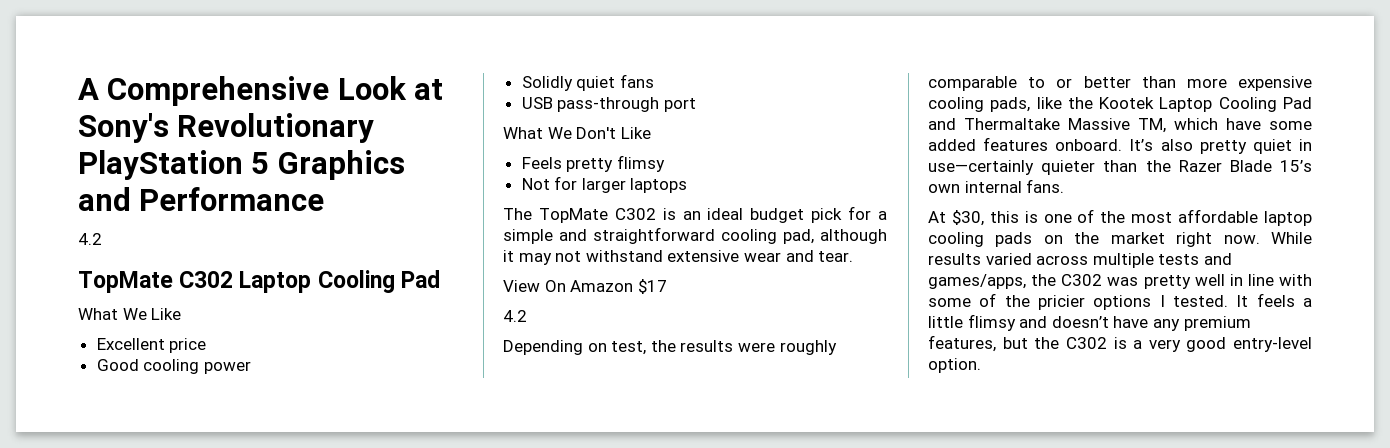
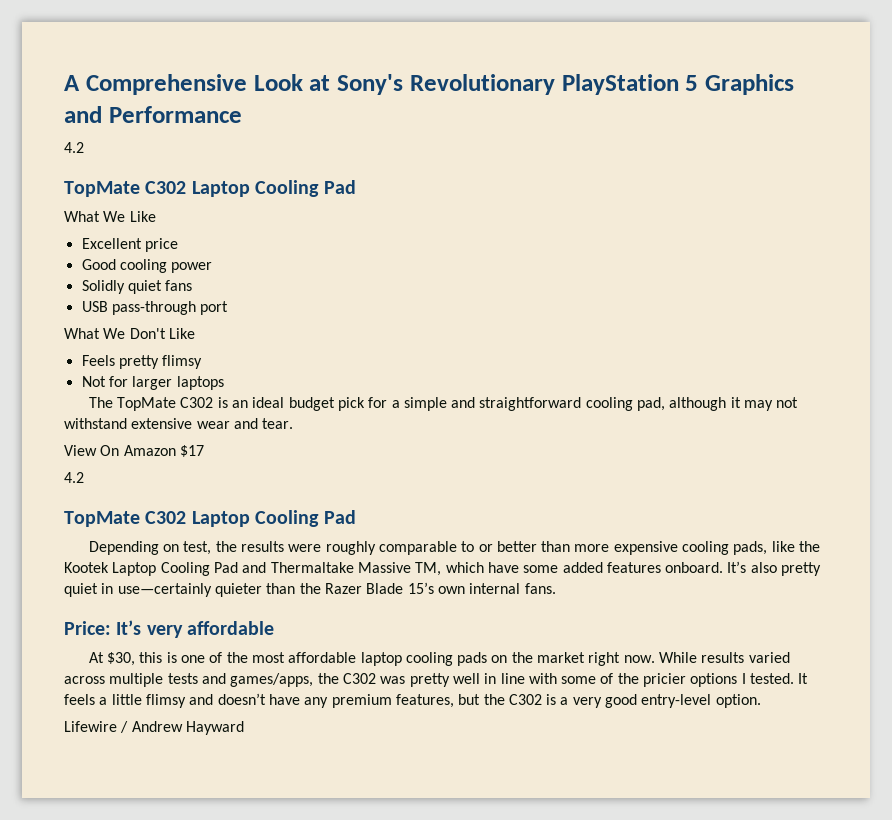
  View On Amazon $17
  4.2
+ TopMate C302 Laptop Cooling Pad
+ Price: It’s very affordable
+ Lifewire / Andrew Hayward

